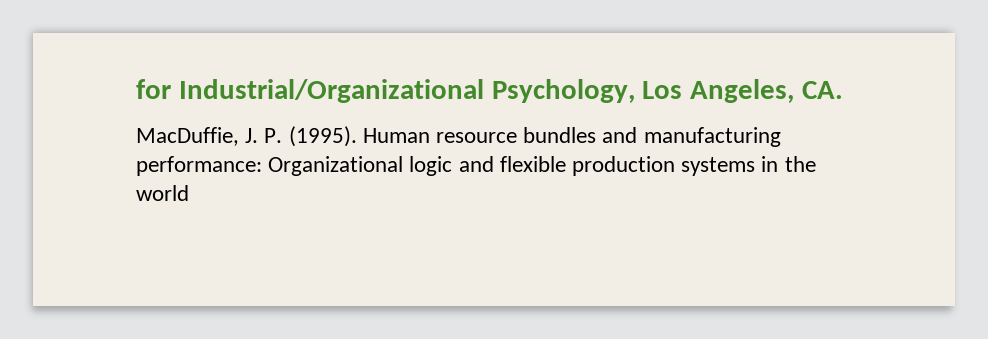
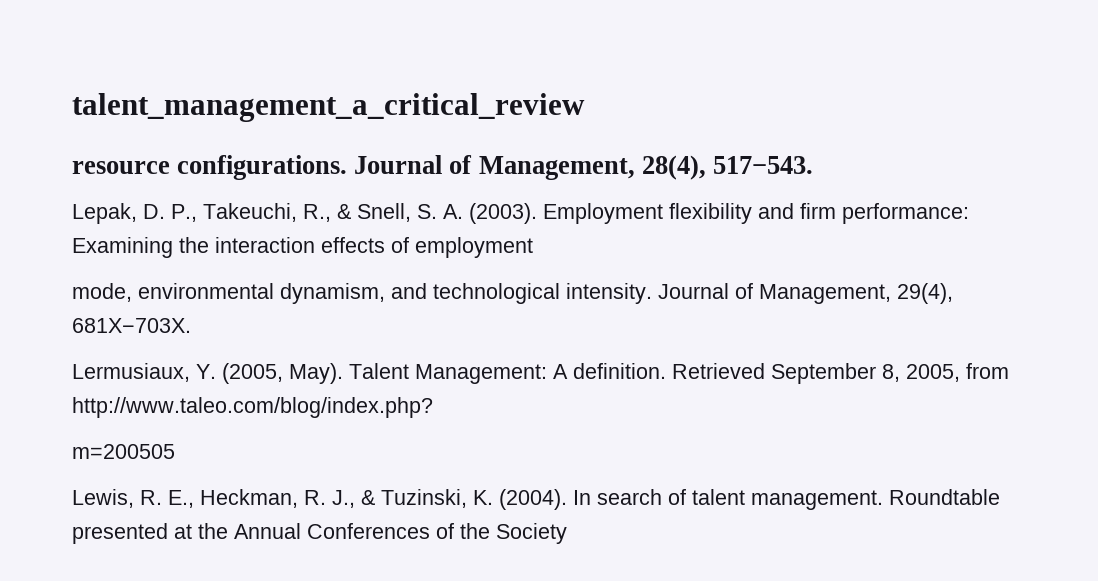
- for Industrial/Organizational Psychology, Los Angeles, CA.
- MacDuffie, J. P. (1995). Human resource bundles and manufacturing performance: Organizational logic and flexible production systems in the world
+ talent_management_a_critical_review
+ resource configurations. Journal of Management, 28(4), 517−543.
+ Lepak, D. P., Takeuchi, R., & Snell, S. A. (2003). Employment flexibility and firm performance: Examining the interaction effects of employment
+ mode, environmental dynamism, and technological intensity. Journal of Management, 29(4), 681X−703X.
+ Lermusiaux, Y. (2005, May). Talent Management: A definition. Retrieved September 8, 2005, from http://www.taleo.com/blog/index.php?
+ m=200505
+ Lewis, R. E., Heckman, R. J., & Tuzinski, K. (2004). In search of talent management. Roundtable presented at the Annual Conferences of the Society

